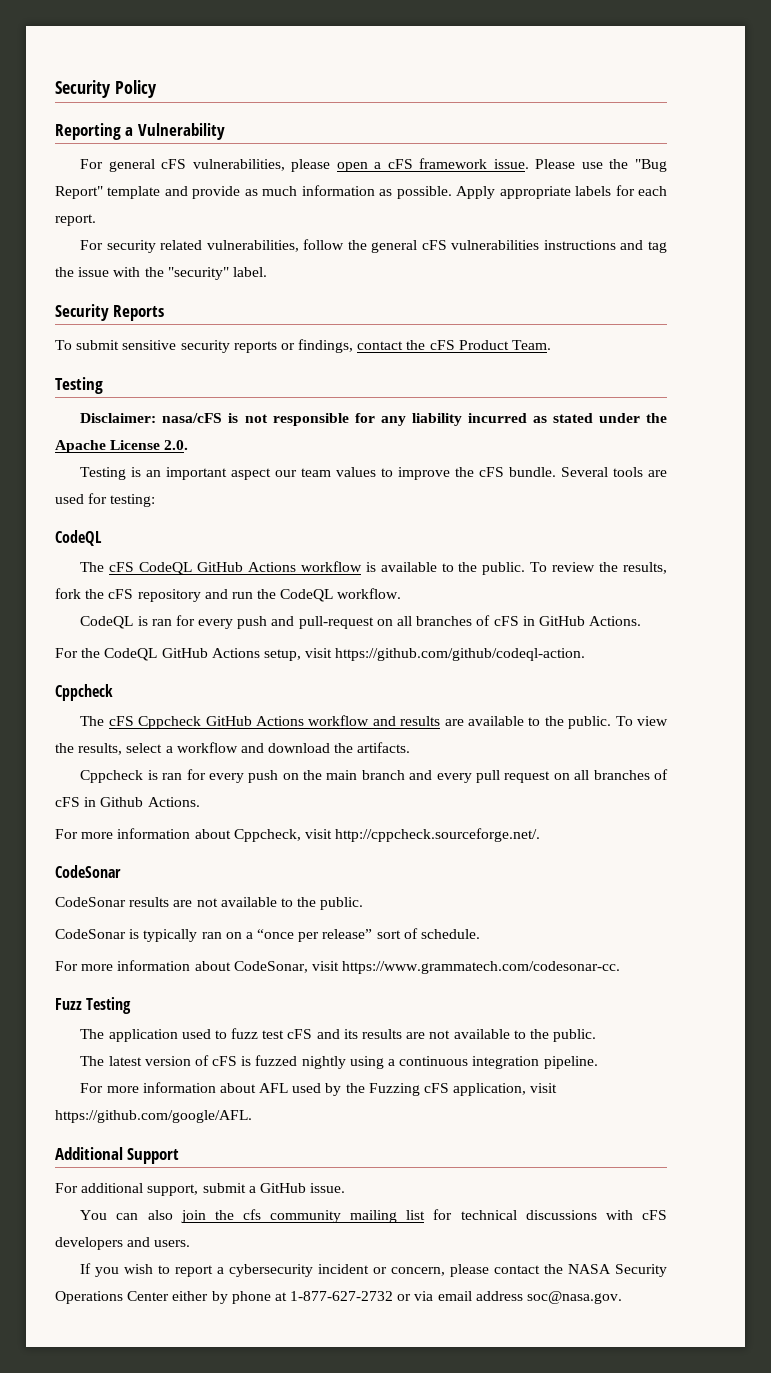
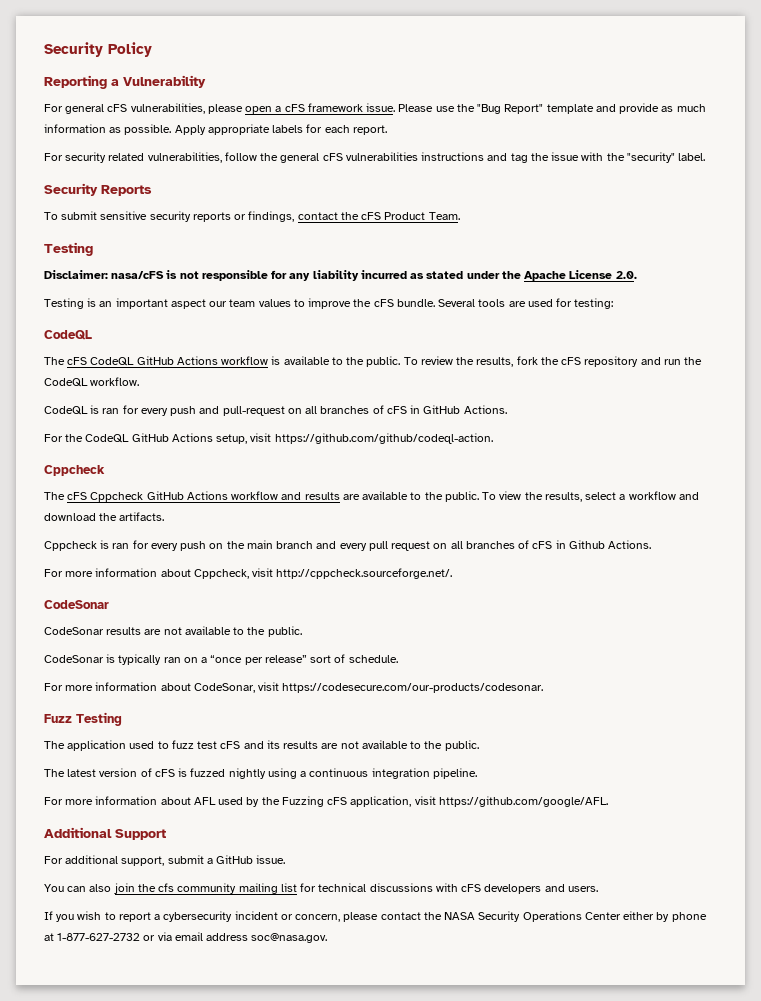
- For more information about CodeSonar, visit https://www.grammatech.com/codesonar-cc.
+ For more information about CodeSonar, visit https://codesecure.com/our-products/codesonar.

